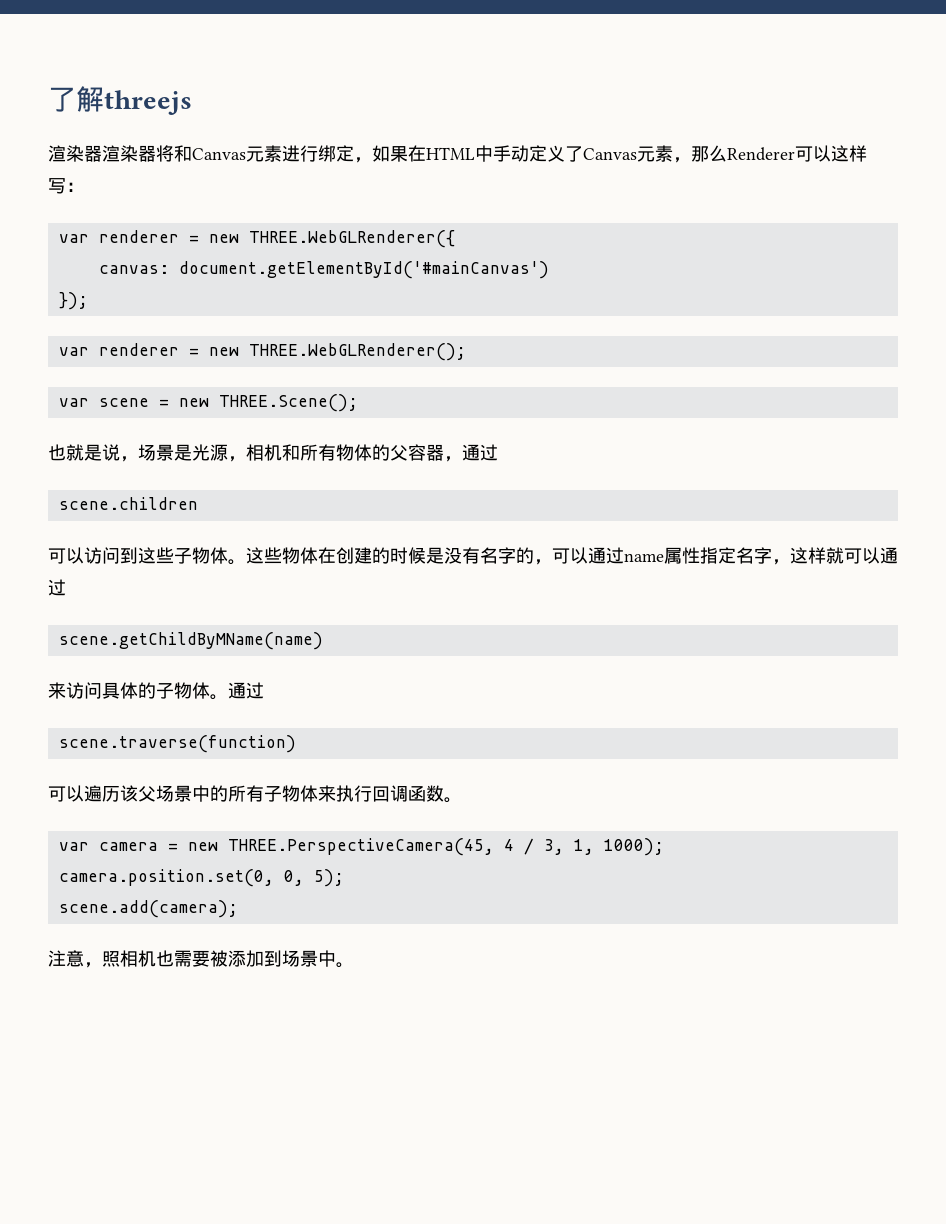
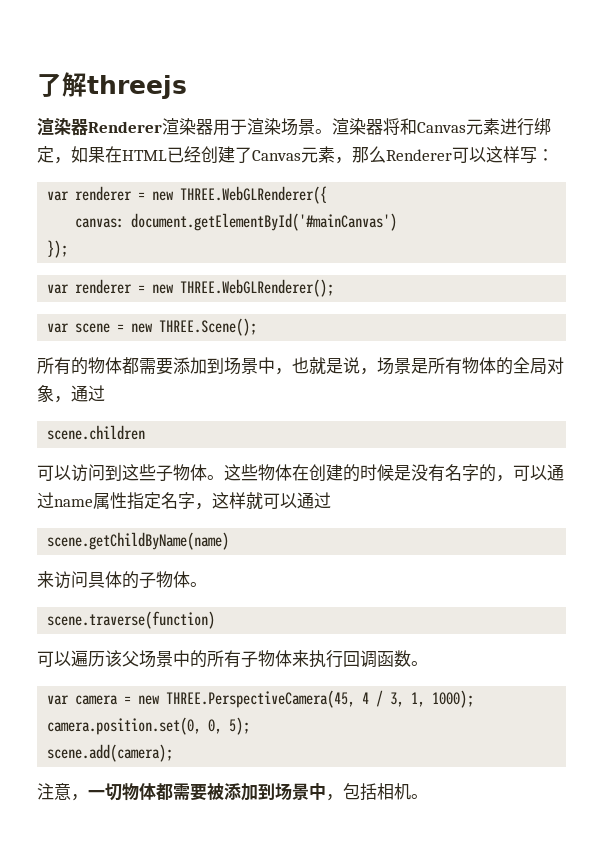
- 渲染器渲染器将和Canvas元素进行绑定，如果在HTML中手动定义了Canvas元素，那么Renderer可以这样写：
+ 渲染器Renderer渲染器用于渲染场景。渲染器将和Canvas元素进行绑定，如果在HTML已经创建了Canvas元素，那么Renderer可以这样写：
- 也就是说，场景是光源，相机和所有物体的父容器，通过
+ 所有的物体都需要添加到场景中，也就是说，场景是所有物体的全局对象，通过
- scene.getChildByMName(name)
+ scene.getChildByName(name)
- 来访问具体的子物体。通过
+ 来访问具体的子物体。
- 注意，照相机也需要被添加到场景中。
+ 注意，一切物体都需要被添加到场景中，包括相机。

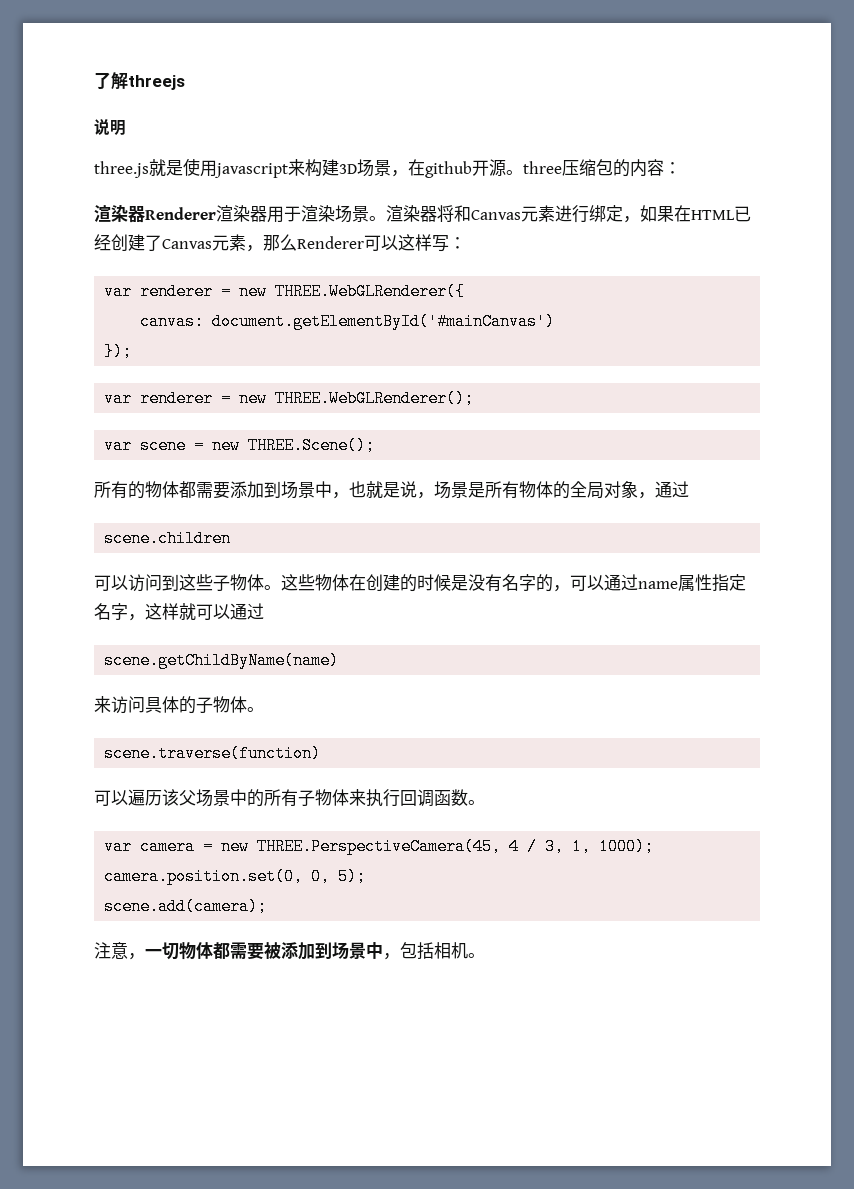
+ 说明
+ three.js就是使用javascript来构建3D场景，在github开源。three压缩包的内容：

